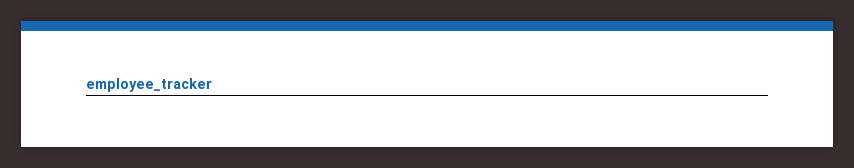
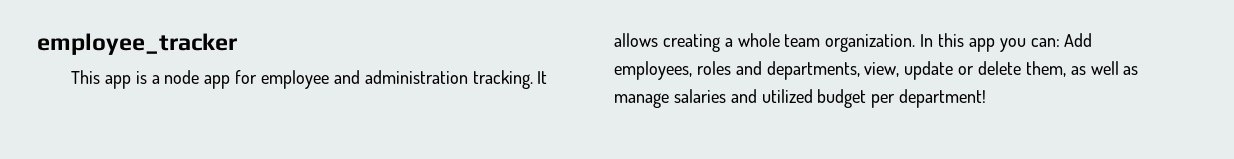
+ This app is a node app for employee and administration tracking. It allows creating a whole team organization. In this app you can: Add employees, roles and departments, view, update or delete them, as well as manage salaries and utilized budget per department!

